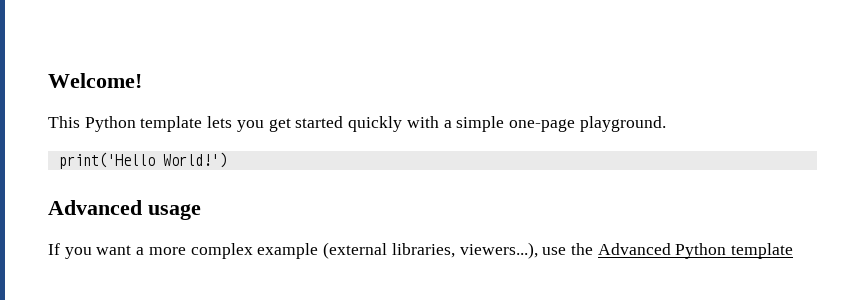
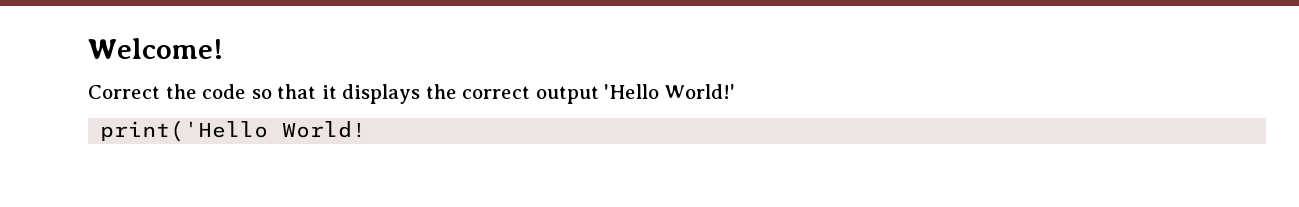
- This Python template lets you get started quickly with a simple one-page playground.
- print('Hello World!')
- Advanced usage
- If you want a more complex example (external libraries, viewers...), use the Advanced Python template
+ Correct the code so that it displays the correct output 'Hello World!'
+ print('Hello World!

